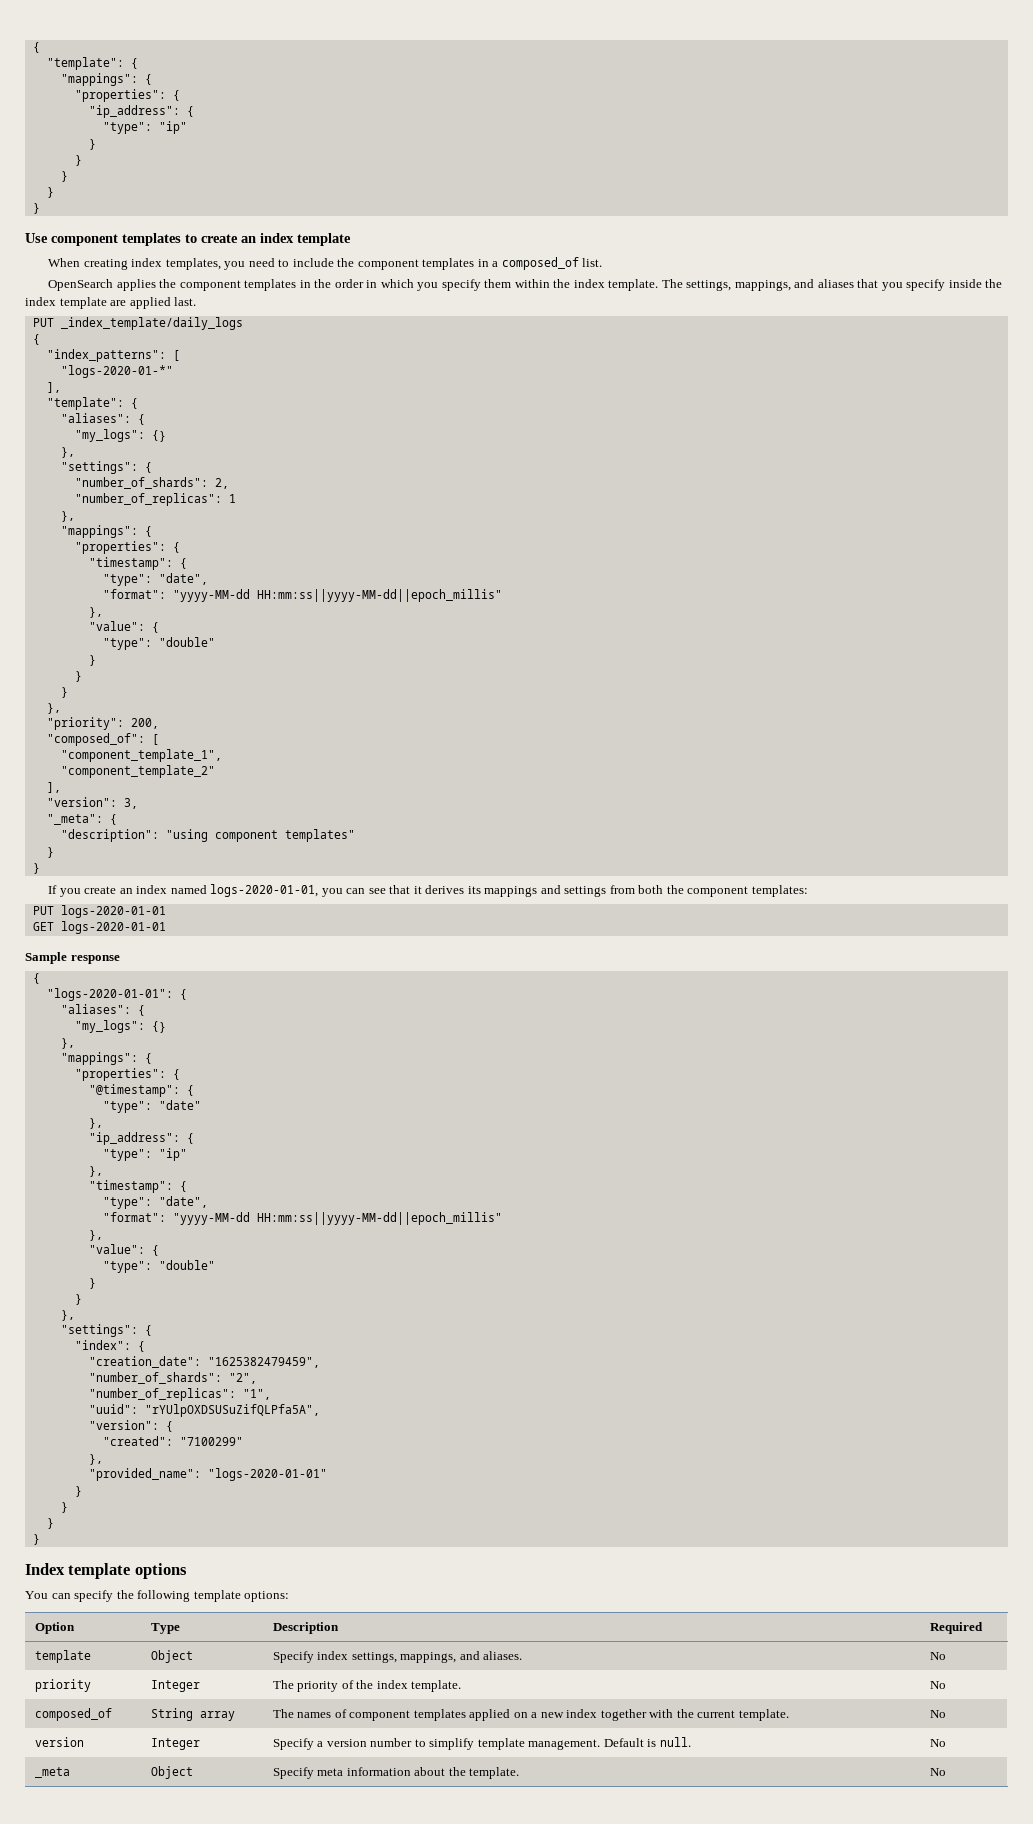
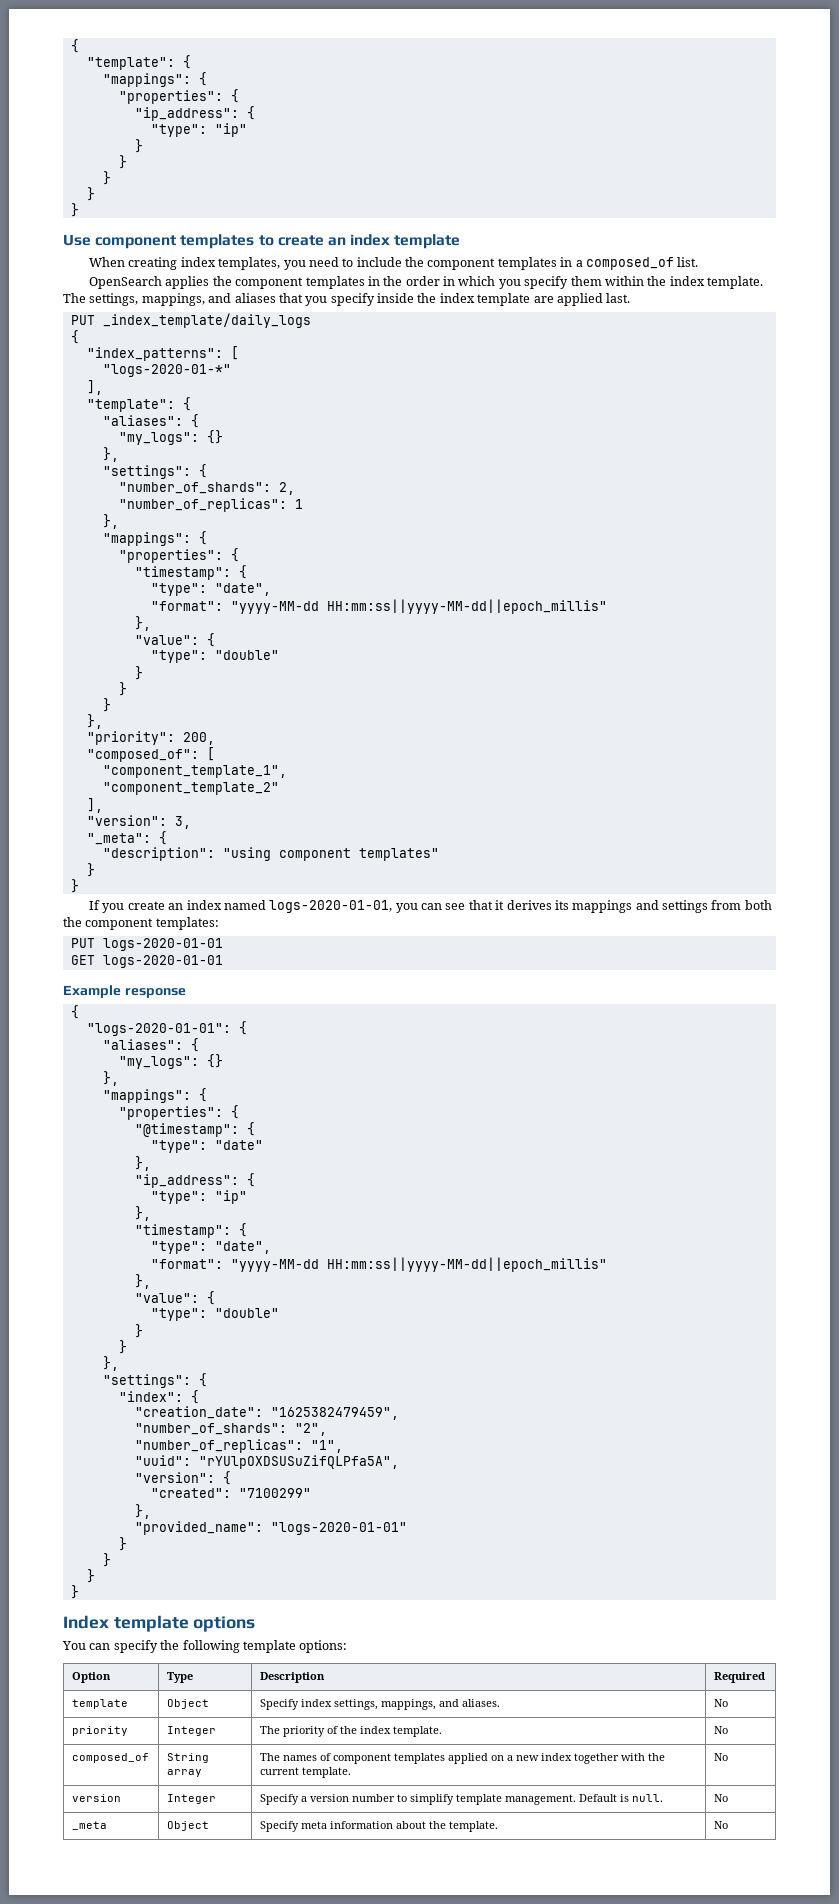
- Sample response
+ Example response

